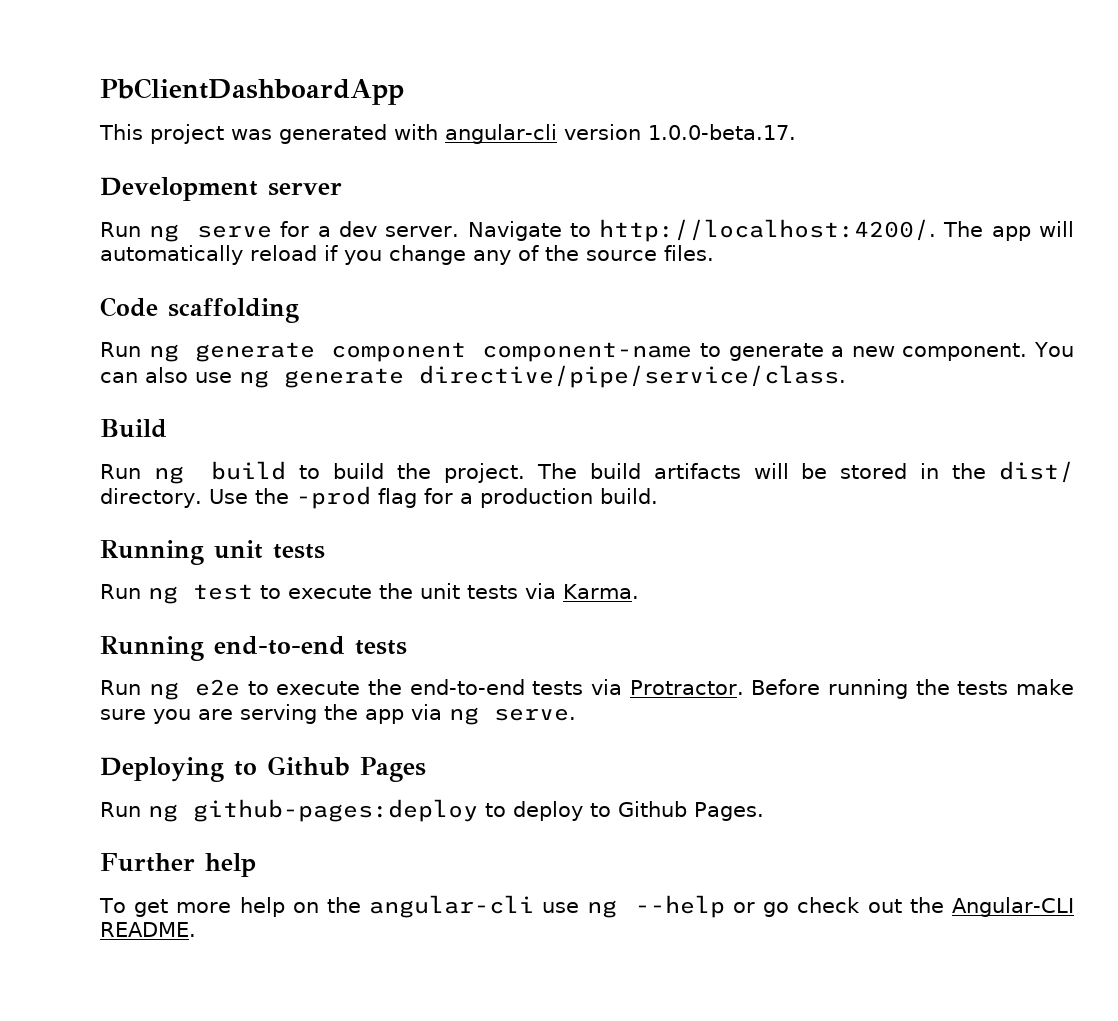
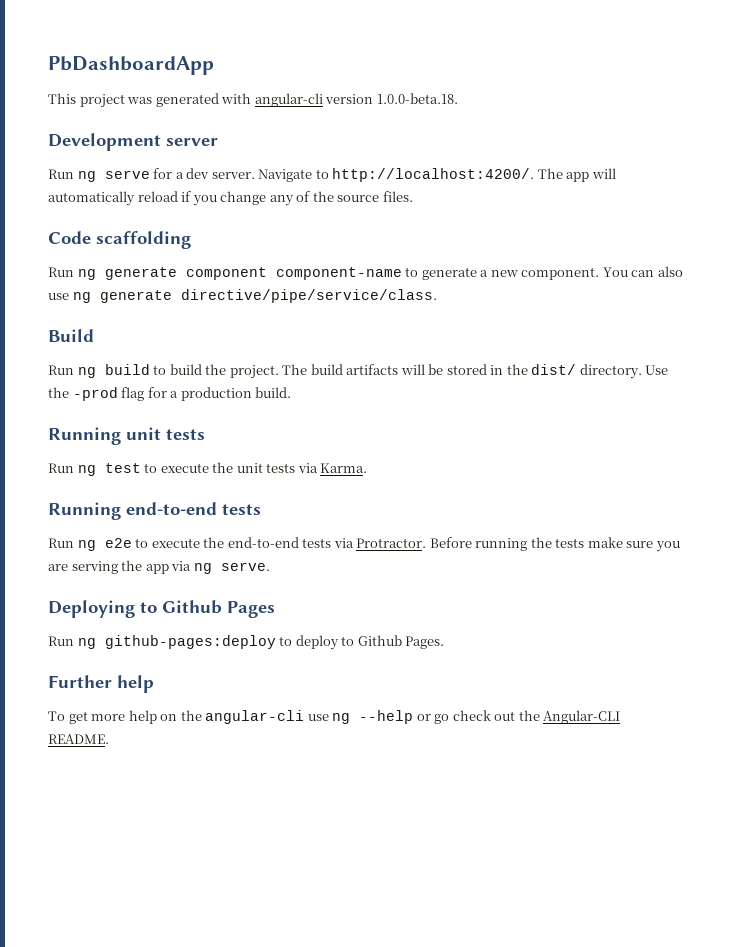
- PbClientDashboardApp
+ PbDashboardApp
- This project was generated with angular-cli version 1.0.0-beta.17.
+ This project was generated with angular-cli version 1.0.0-beta.18.

